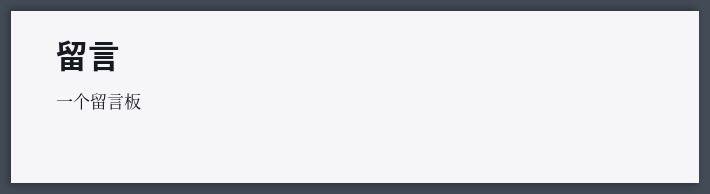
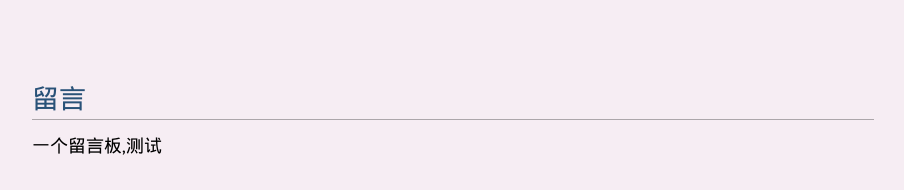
- 一个留言板
+ 一个留言板,测试

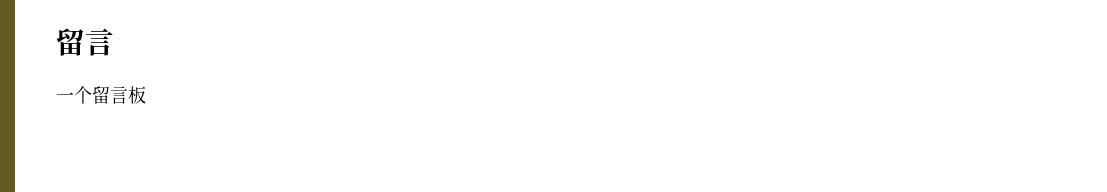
- 一个留言板,测试
+ 一个留言板

